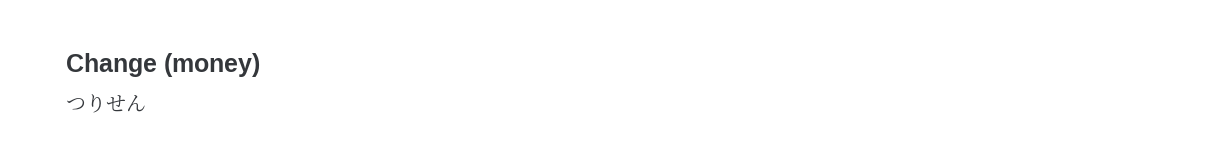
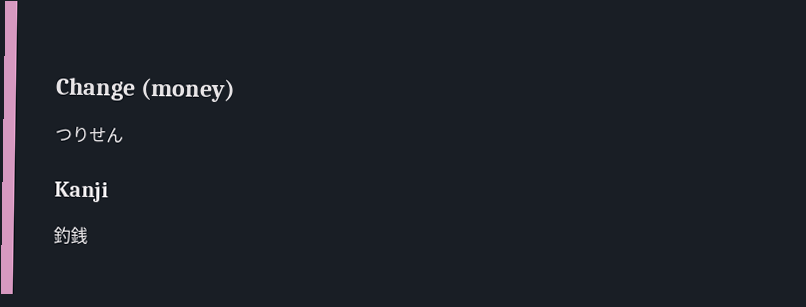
+ Kanji
+ 釣銭

